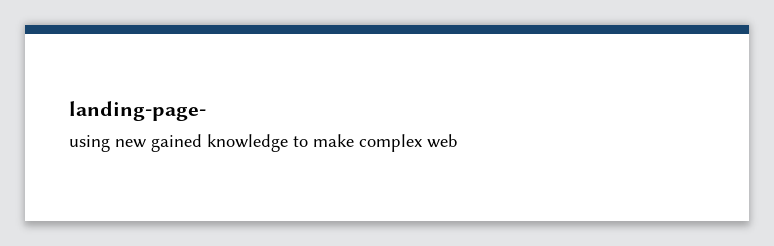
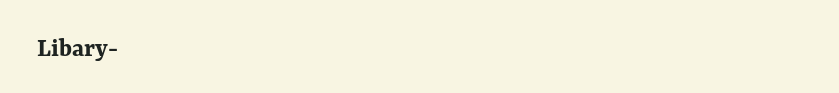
- landing-page-
- using new gained knowledge to make complex web
+ Libary-

